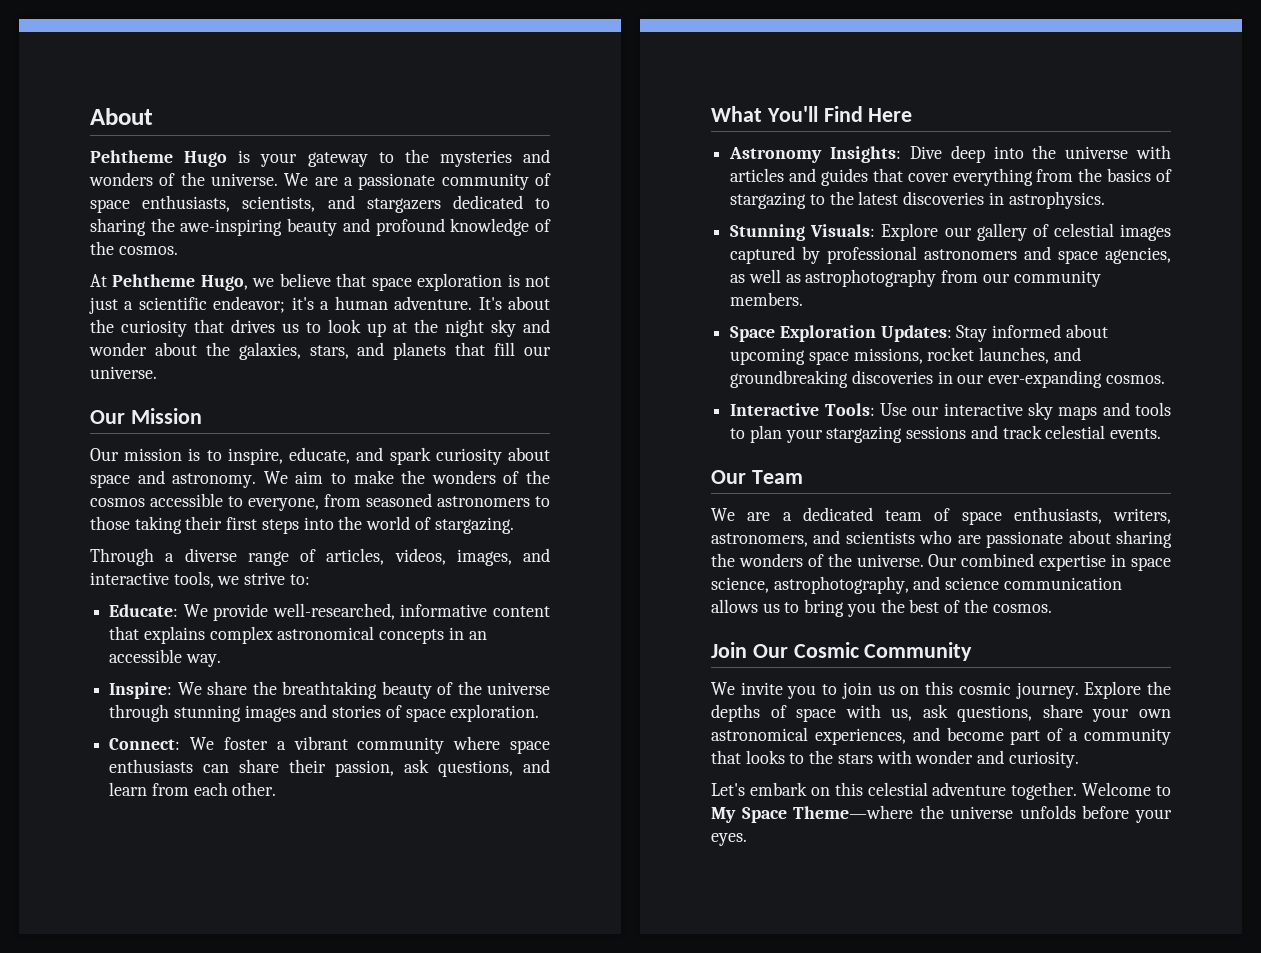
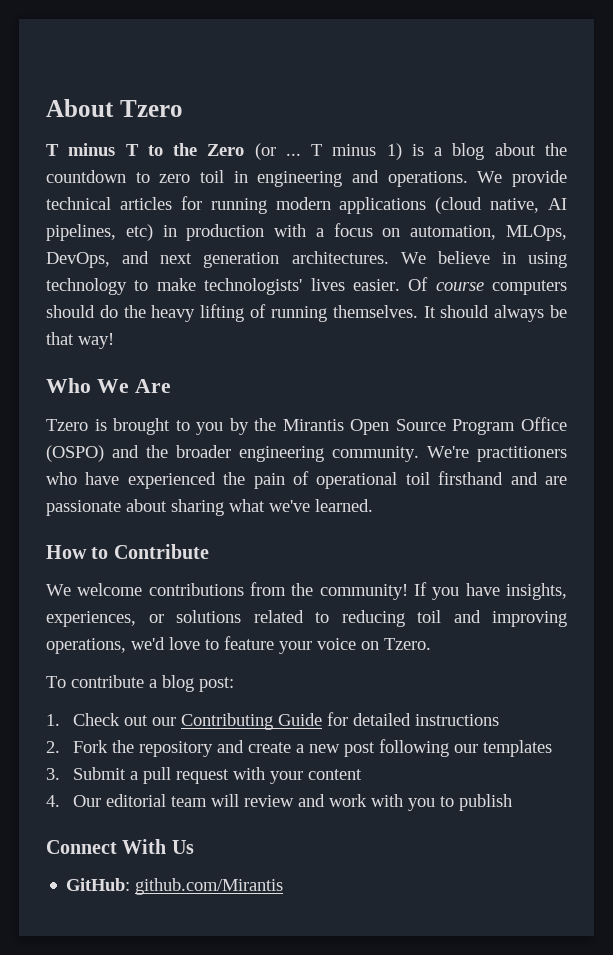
- About
- Pehtheme Hugo is your gateway to the mysteries and wonders of the universe. We are a passionate community of space enthusiasts, scientists, and stargazers dedicated to sharing the awe-inspiring beauty and profound knowledge of the cosmos.
- At Pehtheme Hugo, we believe that space exploration is not just a scientific endeavor; it's a human adventure. It's about the curiosity that drives us to look up at the night sky and wonder about the galaxies, stars, and planets that fill our universe.
- Our Mission
- Our mission is to inspire, educate, and spark curiosity about space and astronomy. We aim to make the wonders of the cosmos accessible to everyone, from seasoned astronomers to those taking their first steps into the world of stargazing.
- Through a diverse range of articles, videos, images, and interactive tools, we strive to:
- Educate: We provide well-researched, informative content that explains complex astronomical concepts in an accessible way.
- Inspire: We share the breathtaking beauty of the universe through stunning images and stories of space exploration.
- Connect: We foster a vibrant community where space enthusiasts can share their passion, ask questions, and learn from each other.
- What You'll Find Here
- Astronomy Insights: Dive deep into the universe with articles and guides that cover everything from the basics of stargazing to the latest discoveries in astrophysics.
- Stunning Visuals: Explore our gallery of celestial images captured by professional astronomers and space agencies, as well as astrophotography from our community members.
- Space Exploration Updates: Stay informed about upcoming space missions, rocket launches, and groundbreaking discoveries in our ever-expanding cosmos.
- Interactive Tools: Use our interactive sky maps and tools to plan your stargazing sessions and track celestial events.
- Our Team
- We are a dedicated team of space enthusiasts, writers, astronomers, and scientists who are passionate about sharing the wonders of the universe. Our combined expertise in space science, astrophotography, and science communication allows us to bring you the best of the cosmos.
- Join Our Cosmic Community
- We invite you to join us on this cosmic journey. Explore the depths of space with us, ask questions, share your own astronomical experiences, and become part of a community that looks to the stars with wonder and curiosity.
- Let's embark on this celestial adventure together. Welcome to My Space Theme—where the universe unfolds before your eyes.
+ About Tzero
+ T minus T to the Zero (or ... T minus 1) is a blog about the countdown to zero toil in engineering and operations. We provide technical articles for running modern applications (cloud native, AI pipelines, etc) in production with a focus on automation, MLOps, DevOps, and next generation architectures. We believe in using technology to make technologists' lives easier. Of course computers should do the heavy lifting of running themselves. It should always be that way!
+ Who We Are
+ Tzero is brought to you by the Mirantis Open Source Program Office (OSPO) and the broader engineering community. We're practitioners who have experienced the pain of operational toil firsthand and are passionate about sharing what we've learned.
+ How to Contribute
+ We welcome contributions from the community! If you have insights, experiences, or solutions related to reducing toil and improving operations, we'd love to feature your voice on Tzero.
+ To contribute a blog post:
+ 1. Check out our Contributing Guide for detailed instructions
+ 2. Fork the repository and create a new post following our templates
+ 3. Submit a pull request with your content
+ 4. Our editorial team will review and work with you to publish
+ Connect With Us
+ GitHub: github.com/Mirantis

